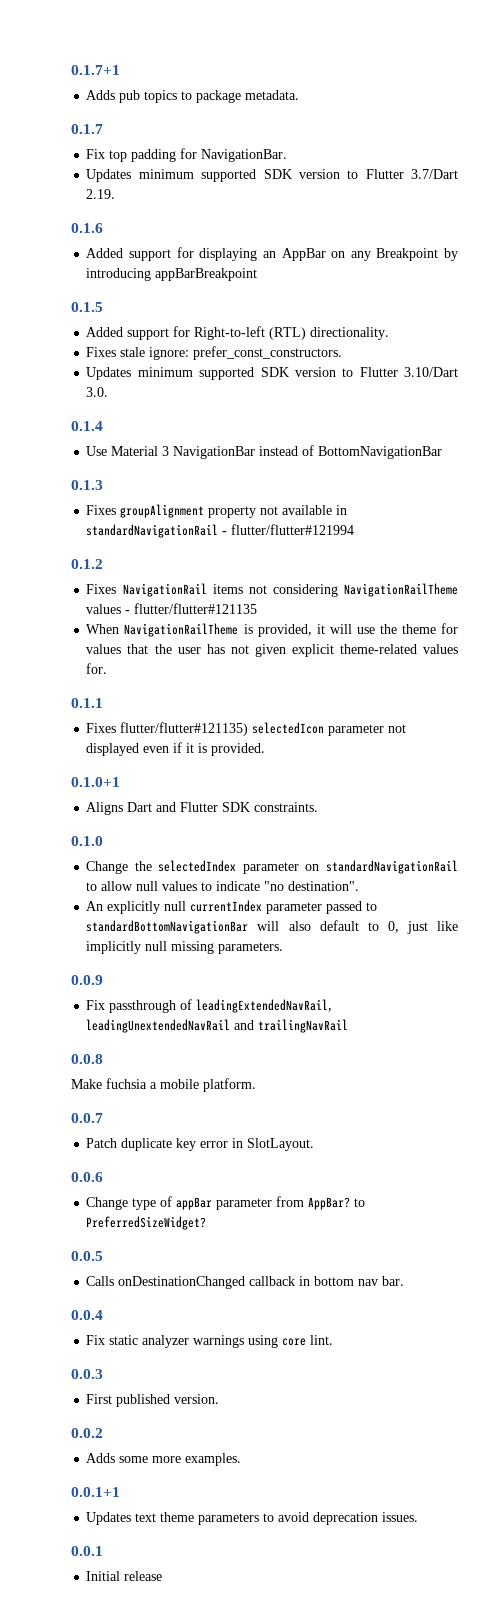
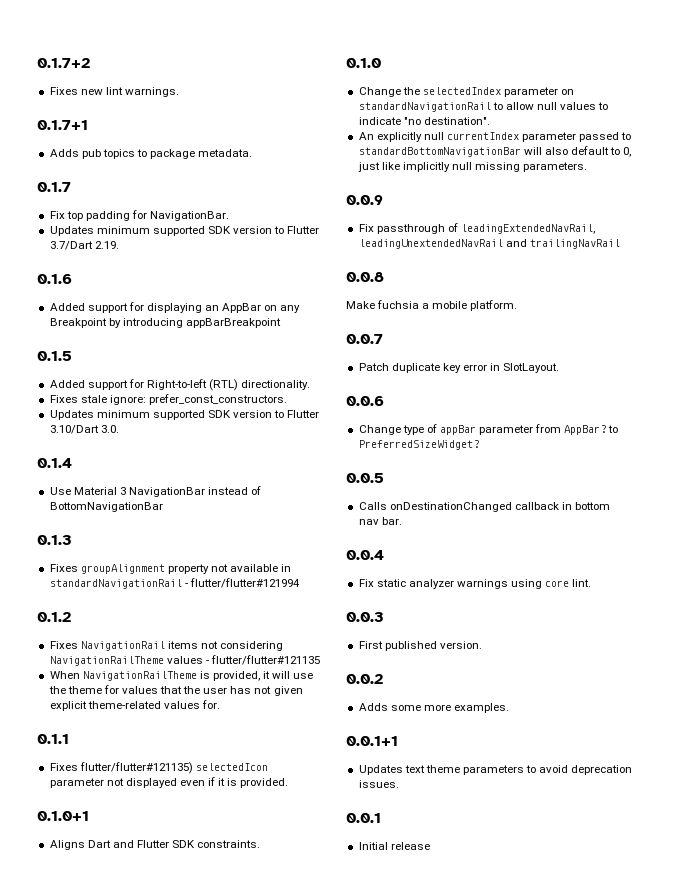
+ 0.1.7+2
+ Fixes new lint warnings.

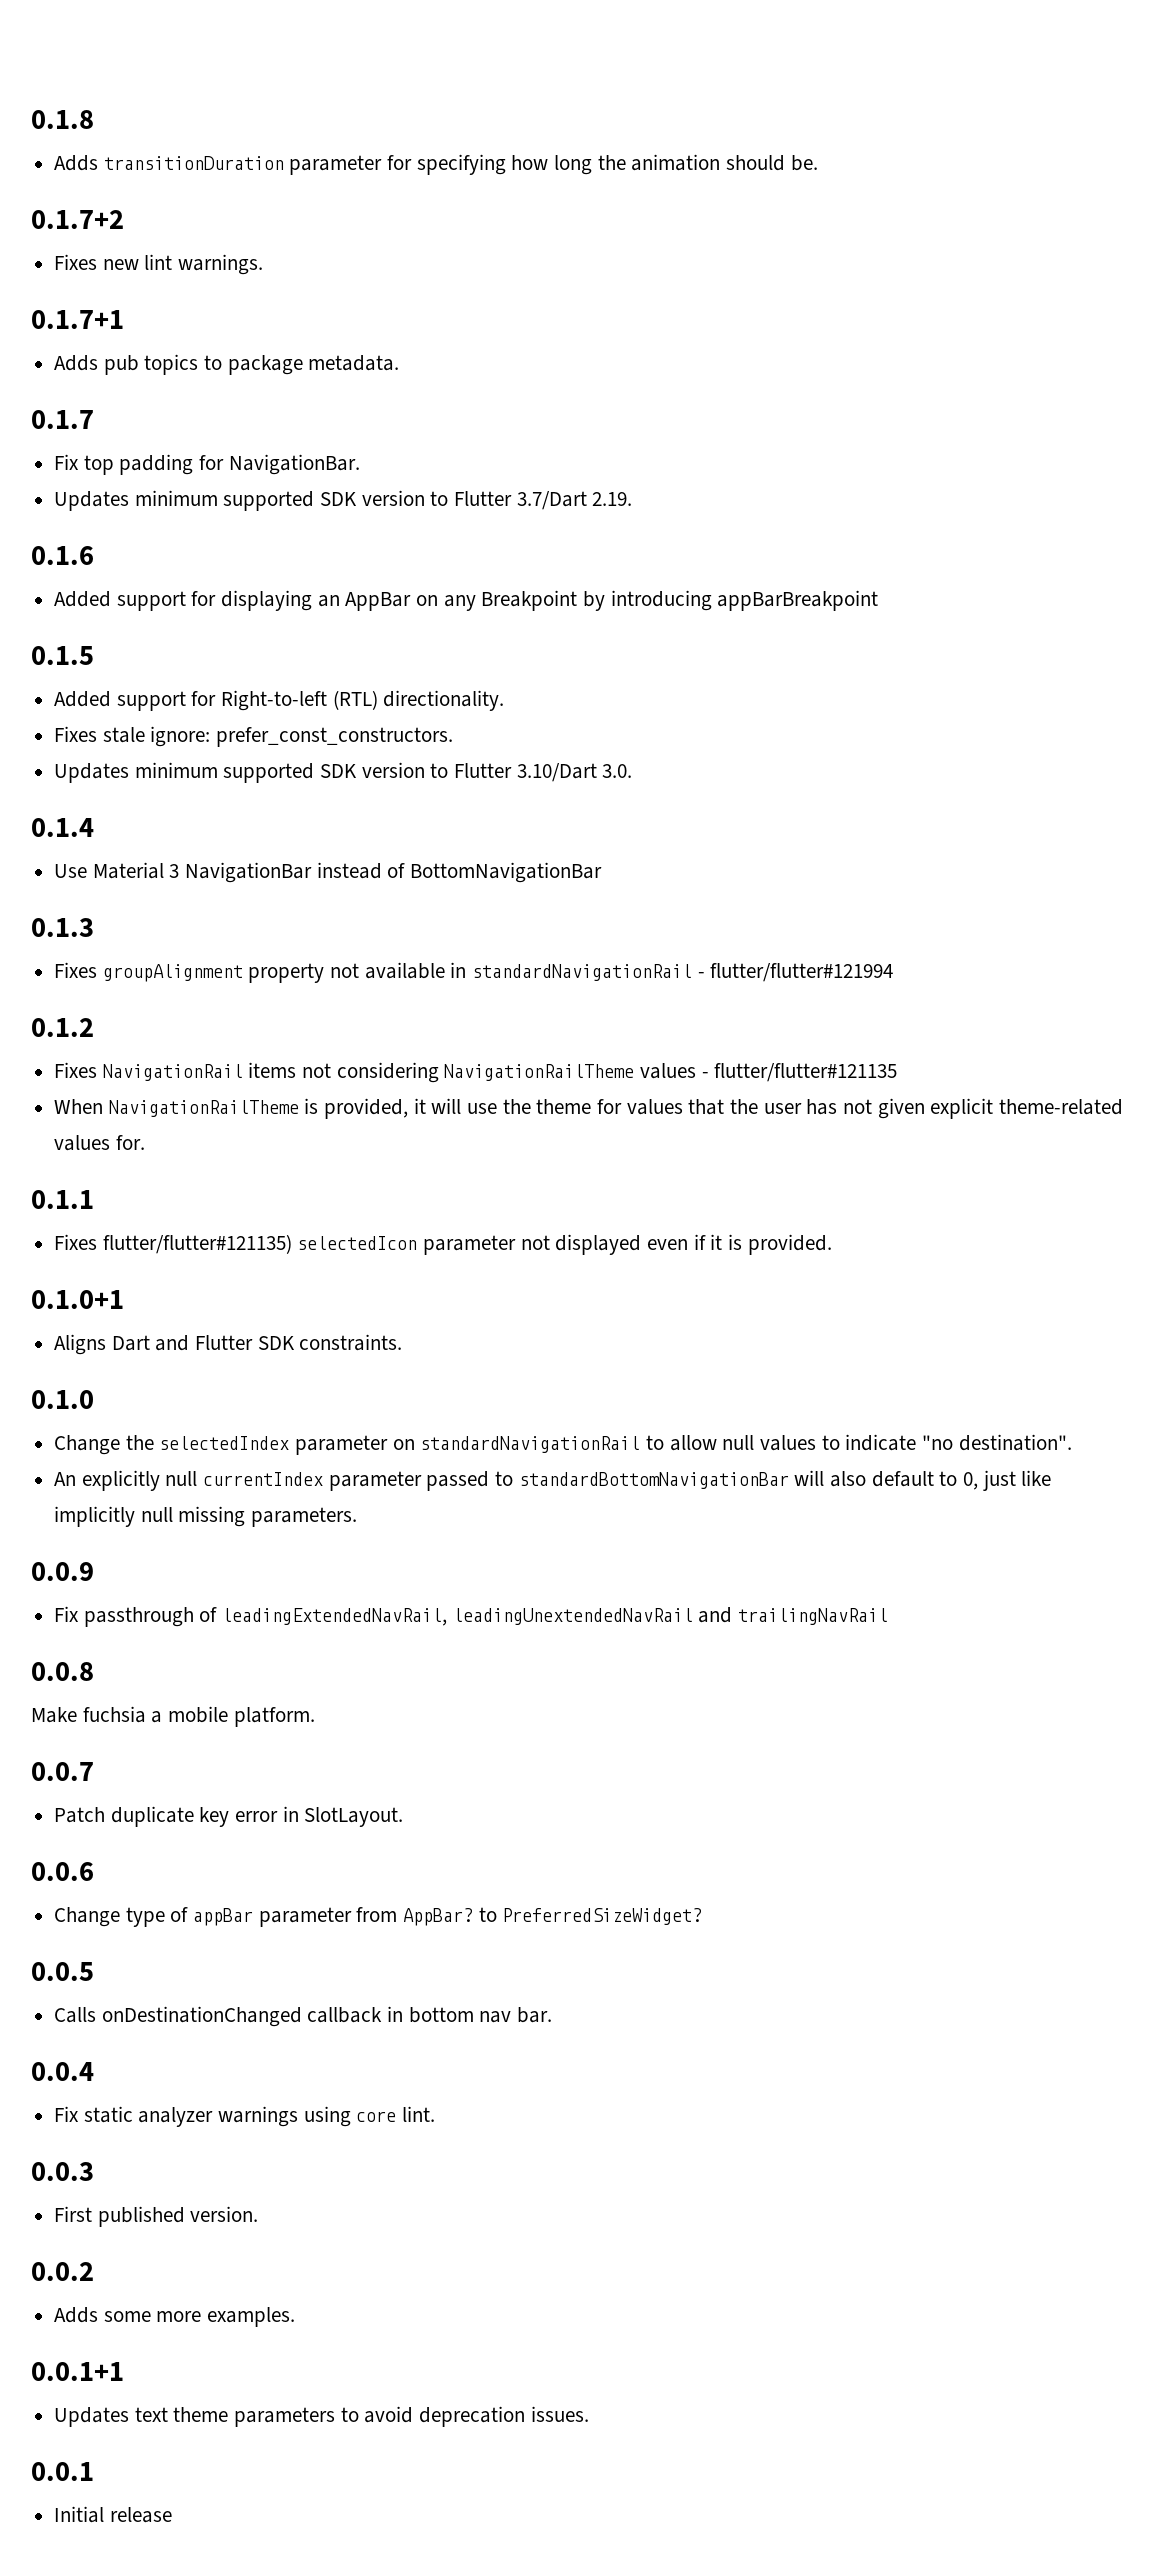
+ 0.1.8
+ Adds transitionDuration parameter for specifying how long the animation should be.

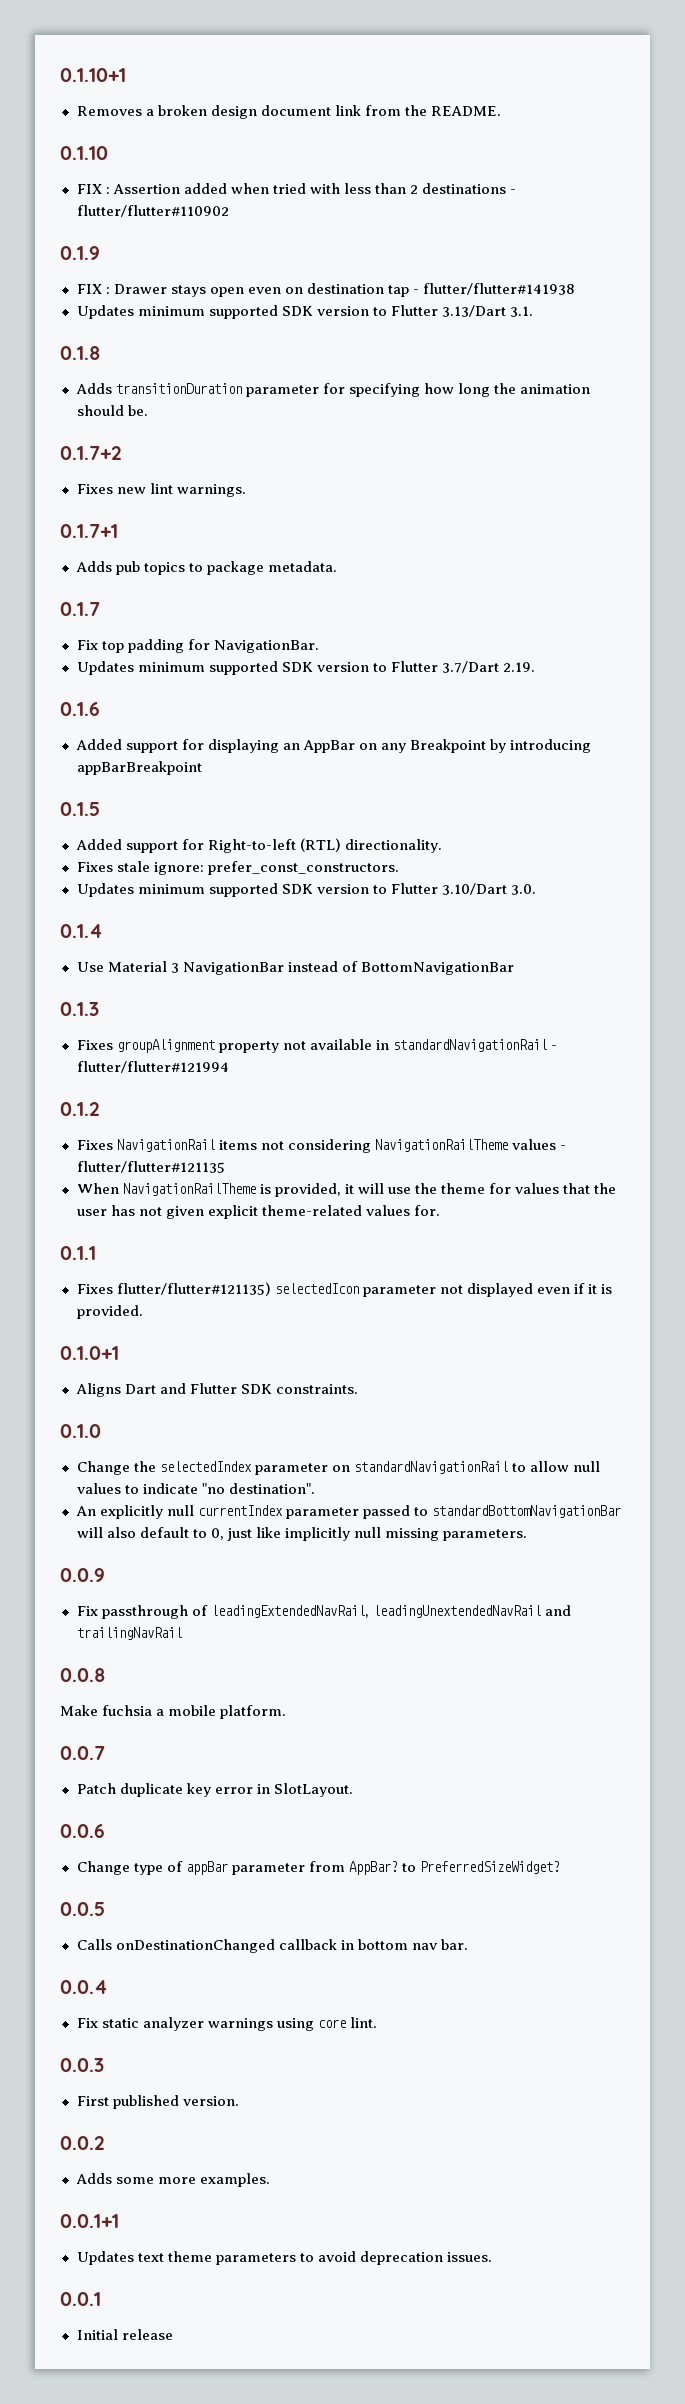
+ 0.1.10+1
+ Removes a broken design document link from the README.
+ 0.1.10
+ FIX : Assertion added when tried with less than 2 destinations - flutter/flutter#110902
+ 0.1.9
+ FIX : Drawer stays open even on destination tap - flutter/flutter#141938
+ Updates minimum supported SDK version to Flutter 3.13/Dart 3.1.

